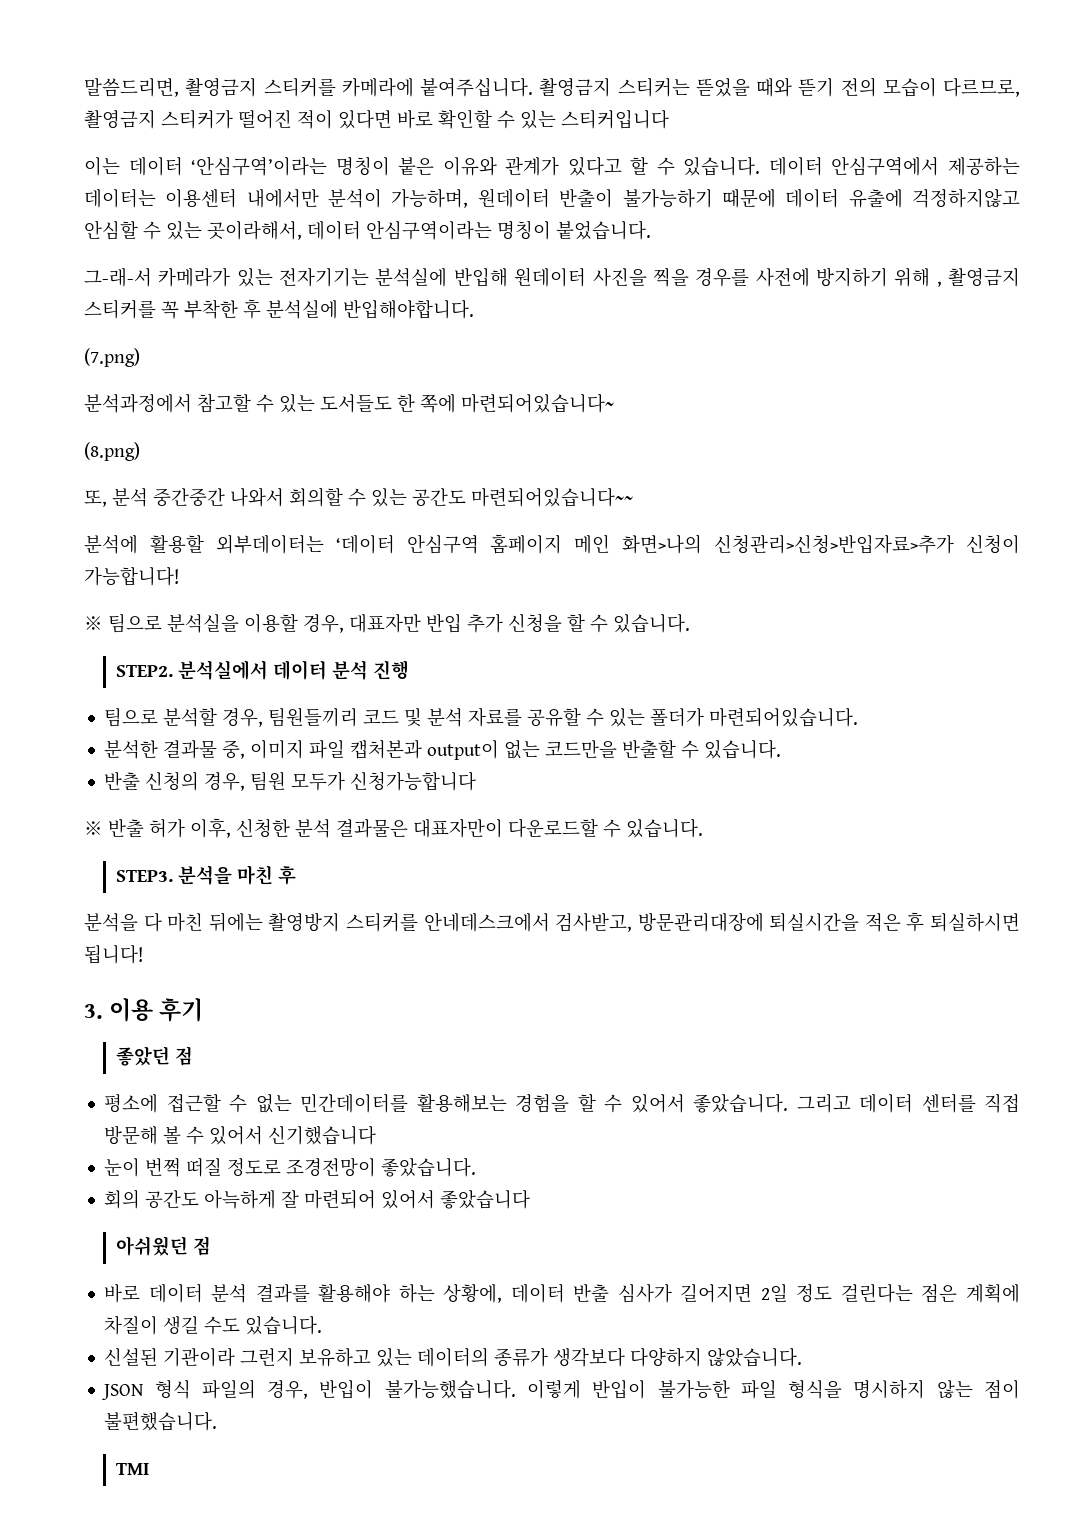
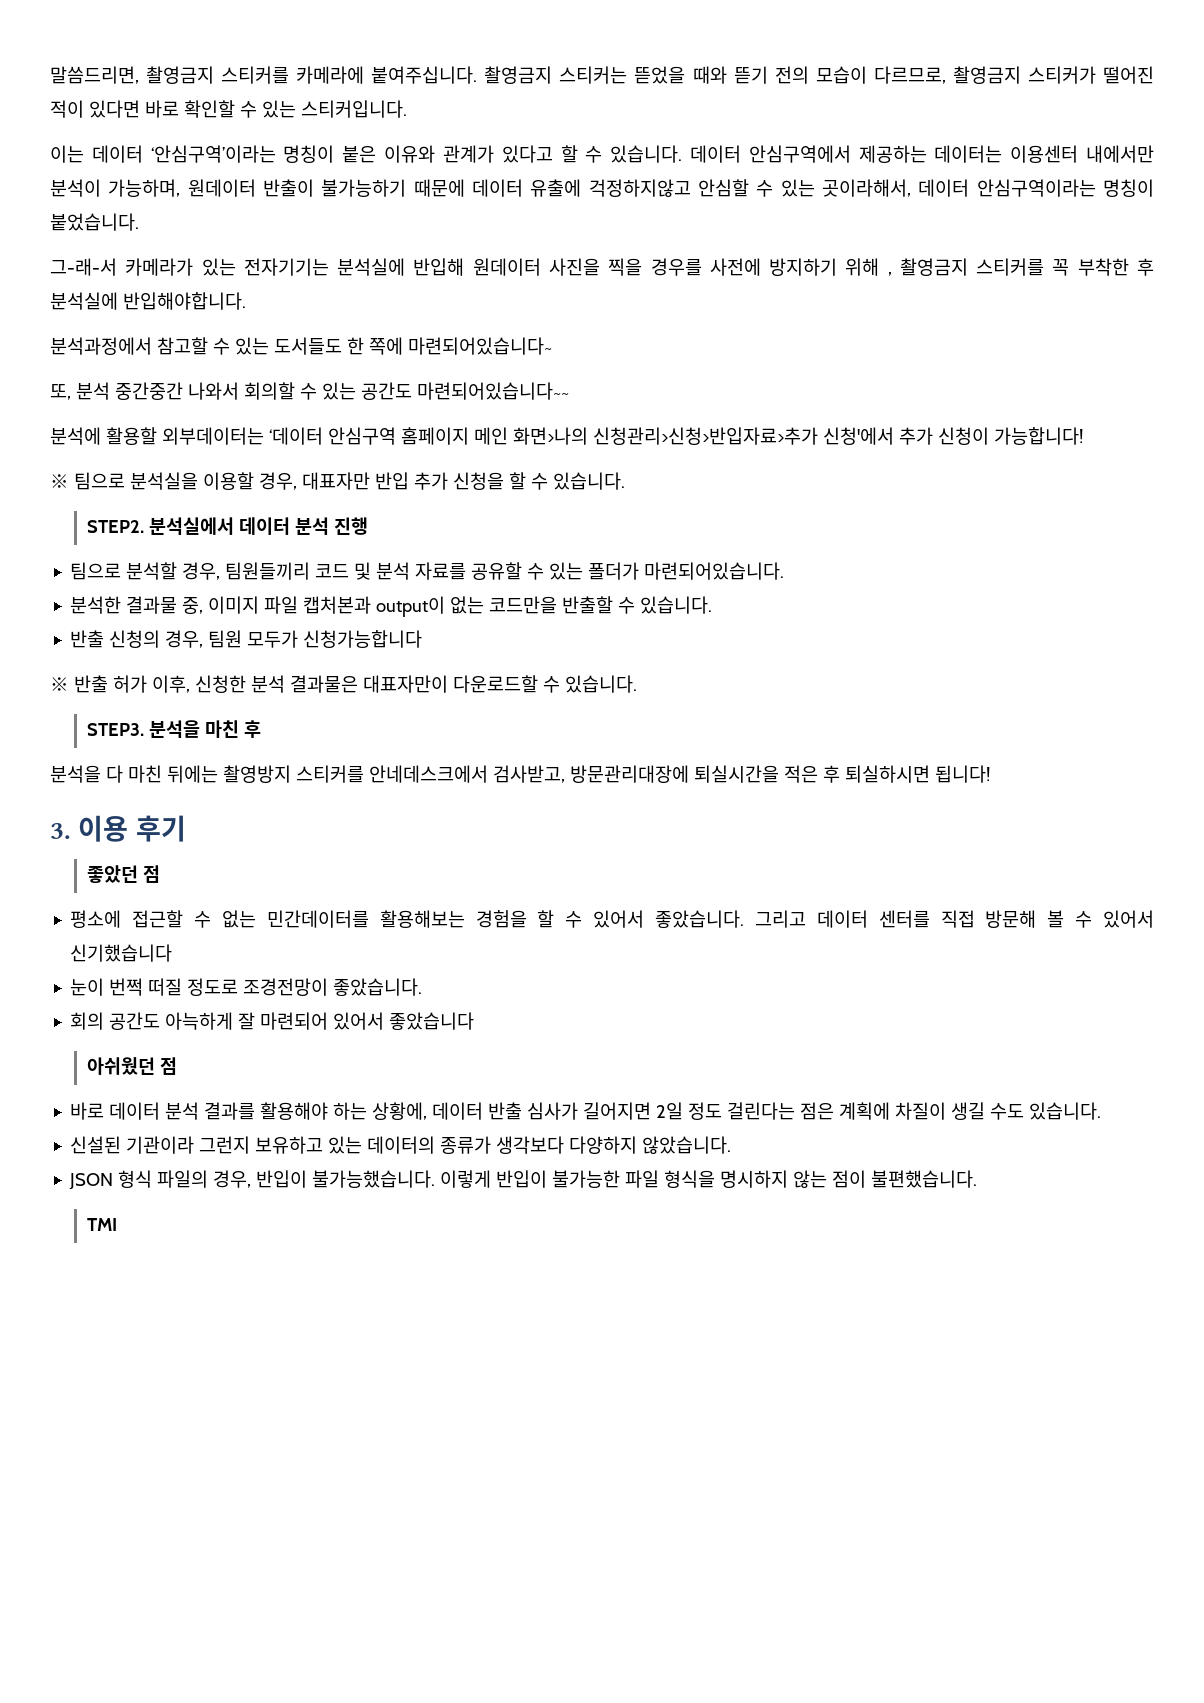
- 촬영금지 스티커는 뜯었을 때와 뜯기 전의 모습이 다르므로, 촬영금지 스티커가 떨어진 적이 있다면 바로 확인할 수 있는 스티커입니다
+ 촬영금지 스티커는 뜯었을 때와 뜯기 전의 모습이 다르므로, 촬영금지 스티커가 떨어진 적이 있다면 바로 확인할 수 있는 스티커입니다.
- (7.png)
- (8.png)
- 분석에 활용할 외부데이터는 ‘데이터 안심구역 홈페이지 메인 화면>나의 신청관리>신청>반입자료>추가 신청이 가능합니다!
+ 분석에 활용할 외부데이터는 ‘데이터 안심구역 홈페이지 메인 화면>나의 신청관리>신청>반입자료>추가 신청'에서 추가 신청이 가능합니다!

